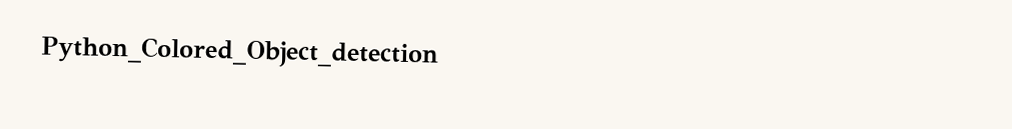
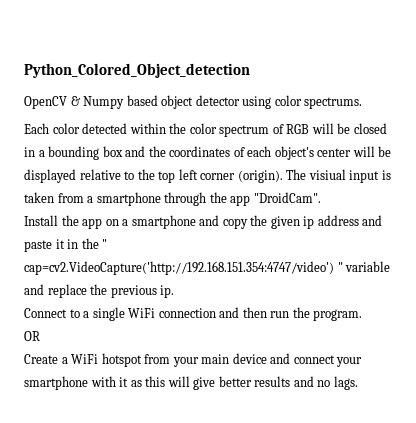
+ OpenCV & Numpy based object detector using color spectrums.
+ Each color detected within the color spectrum of RGB will be closed in a bounding box and the coordinates of each object's center will be displayed relative to the top left corner (origin). The visiual input is taken from a smartphone through the app "DroidCam".
+ Install the app on a smartphone and copy the given ip address and paste it in the " cap=cv2.VideoCapture('http://192.168.151.354:4747/video') " variable and replace the previous ip.
+ Connect to a single WiFi connection and then run the program.
+ OR
+ Create a WiFi hotspot from your main device and connect your smartphone with it as this will give better results and no lags.

